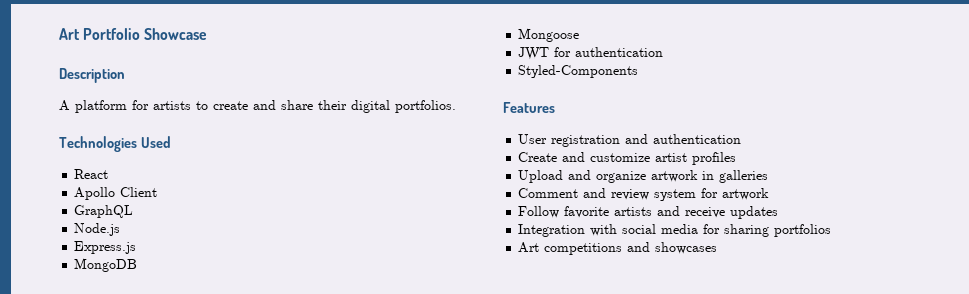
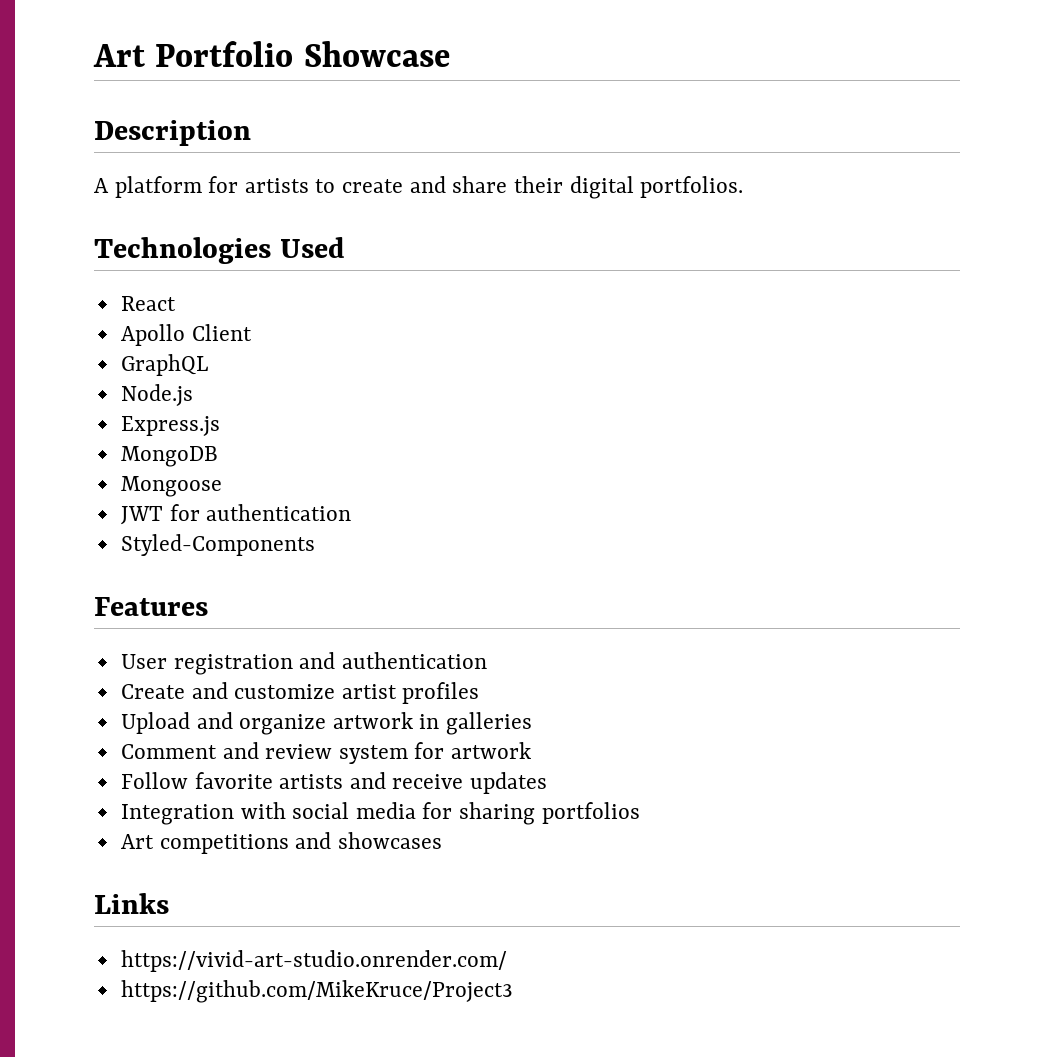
+ Links
+ https://vivid-art-studio.onrender.com/
+ https://github.com/MikeKruce/Project3

